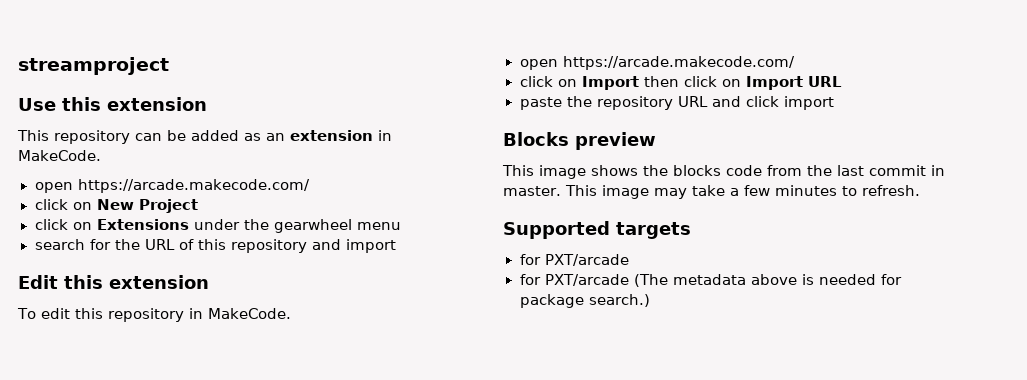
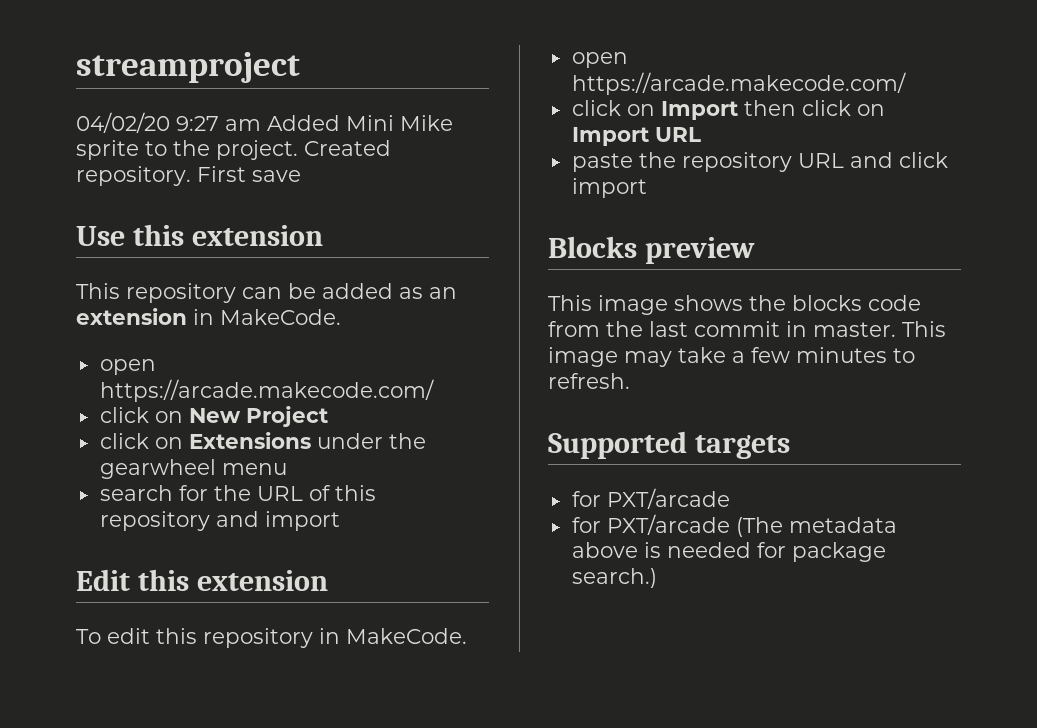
+ 04/02/20 9:27 am Added Mini Mike sprite to the project. Created repository. First save

